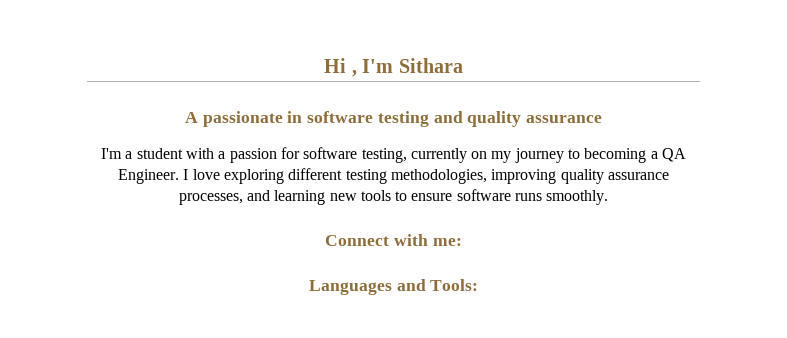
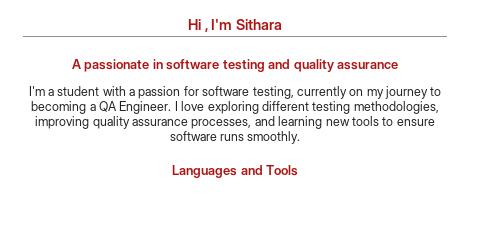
- Connect with me:
- Languages and Tools:
+ Languages and Tools

